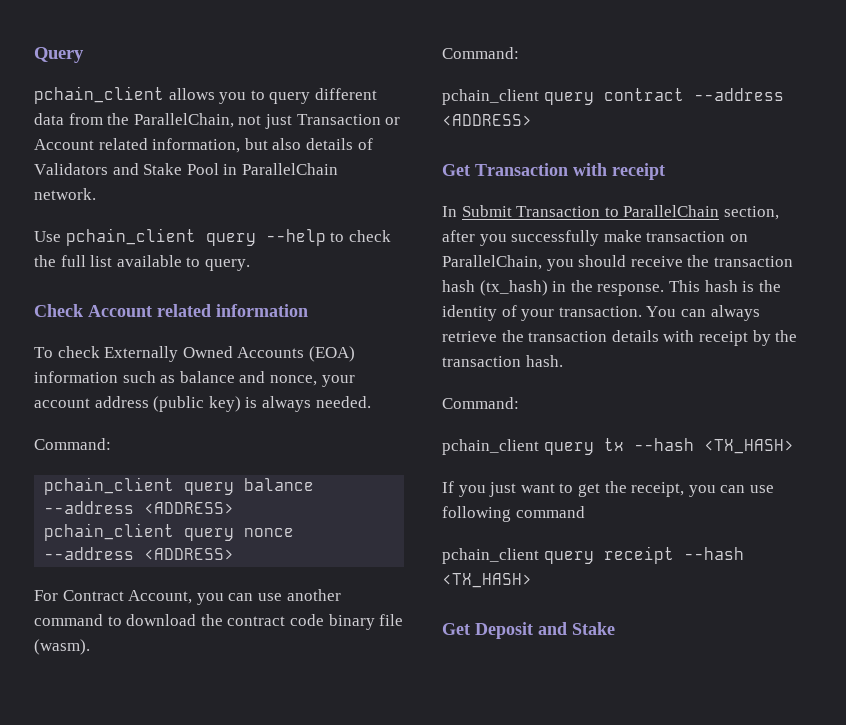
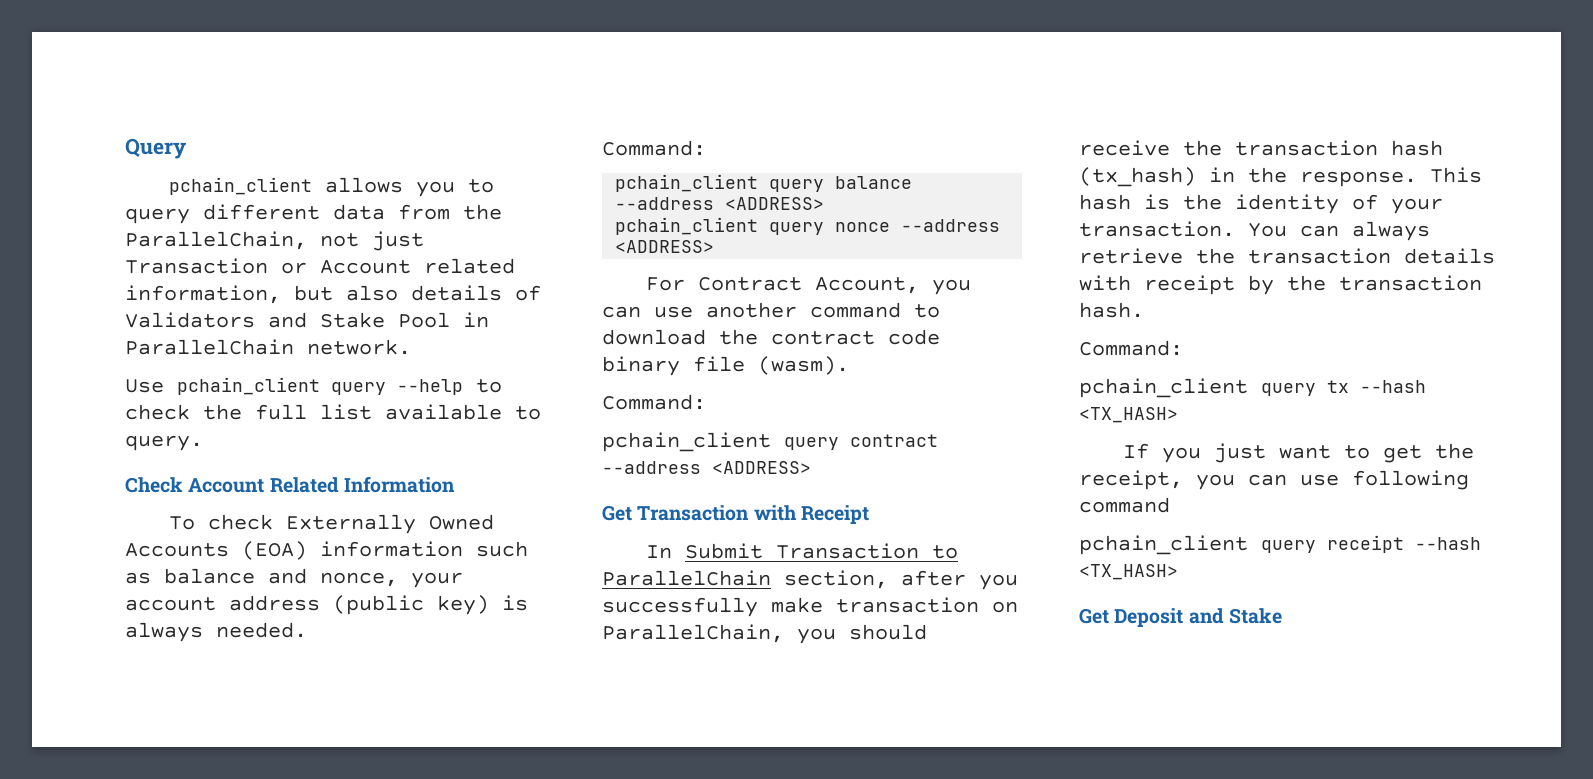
- Check Account related information
+ Check Account Related Information
- Get Transaction with receipt
+ Get Transaction with Receipt

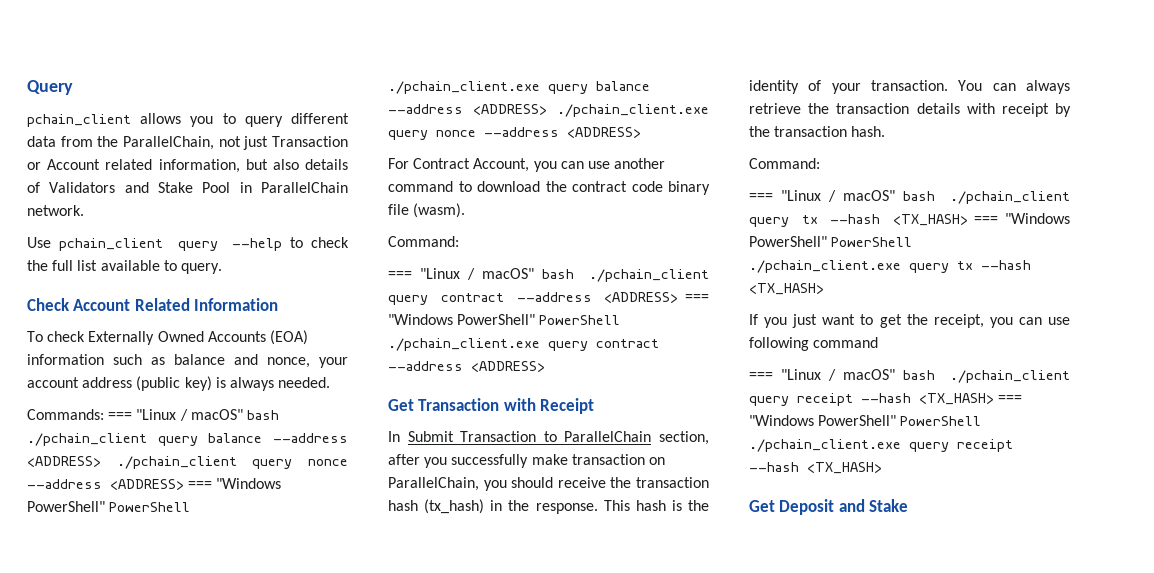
  To check Externally Owned Accounts (EOA) information such as balance and nonce, your account address (public key) is always needed.
- Command:
- pchain_client query balance --address <ADDRESS>
- pchain_client query nonce --address <ADDRESS>
+ Commands: === "Linux / macOS" bash ./pchain_client query balance --address <ADDRESS> ./pchain_client query nonce --address <ADDRESS> === "Windows PowerShell" PowerShell ./pchain_client.exe query balance --address <ADDRESS> ./pchain_client.exe query nonce --address <ADDRESS>
- pchain_client query contract --address <ADDRESS>
+ === "Linux / macOS" bash ./pchain_client query contract --address <ADDRESS> === "Windows PowerShell" PowerShell ./pchain_client.exe query contract --address <ADDRESS>
- pchain_client query tx --hash <TX_HASH>
+ === "Linux / macOS" bash ./pchain_client query tx --hash <TX_HASH> === "Windows PowerShell" PowerShell ./pchain_client.exe query tx --hash <TX_HASH>
- pchain_client query receipt --hash <TX_HASH>
+ === "Linux / macOS" bash ./pchain_client query receipt --hash <TX_HASH> === "Windows PowerShell" PowerShell ./pchain_client.exe query receipt --hash <TX_HASH>

